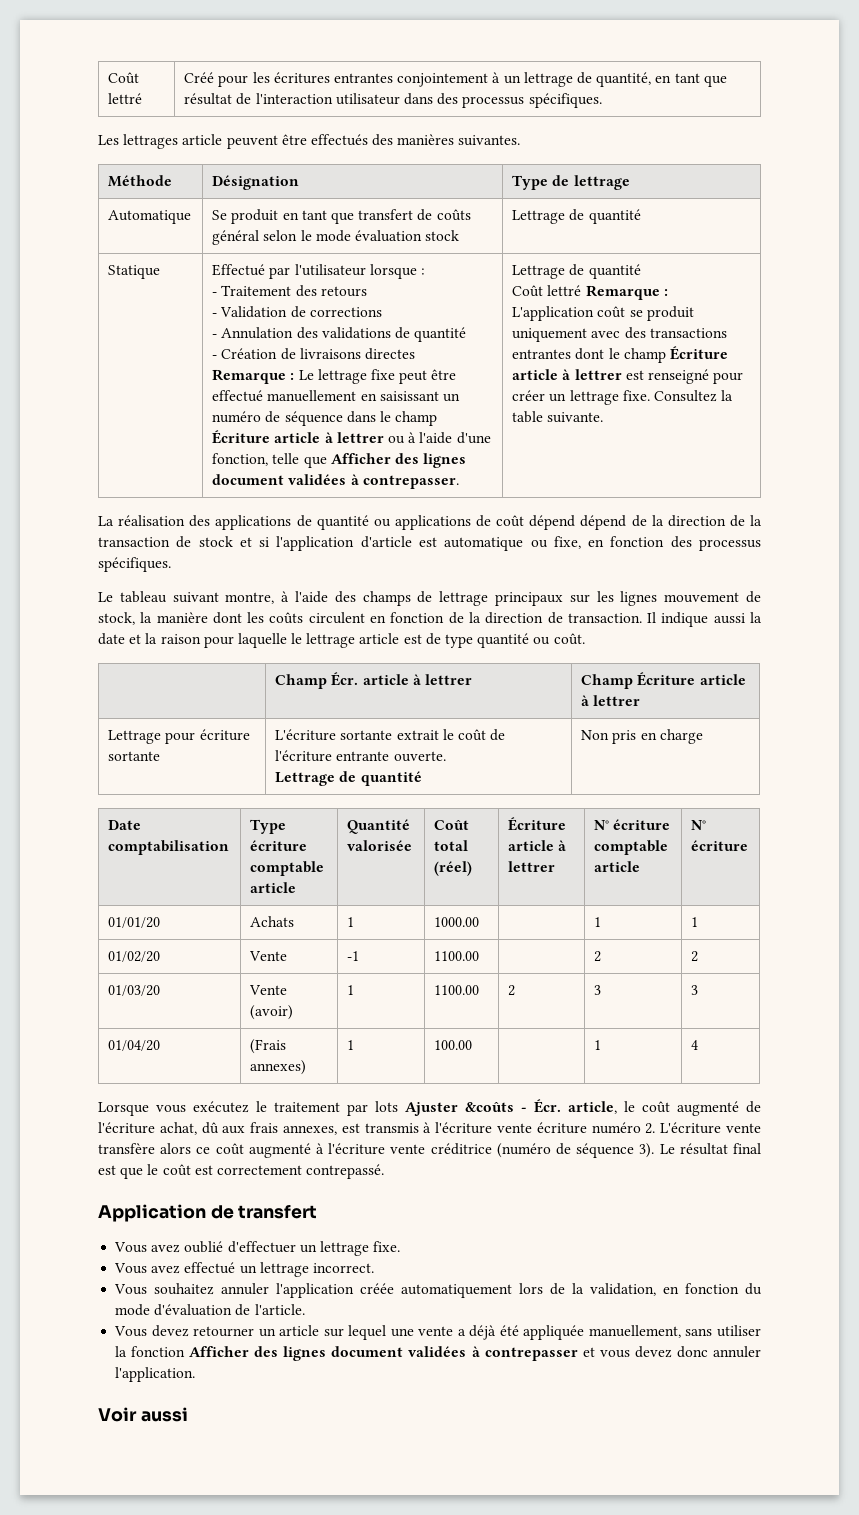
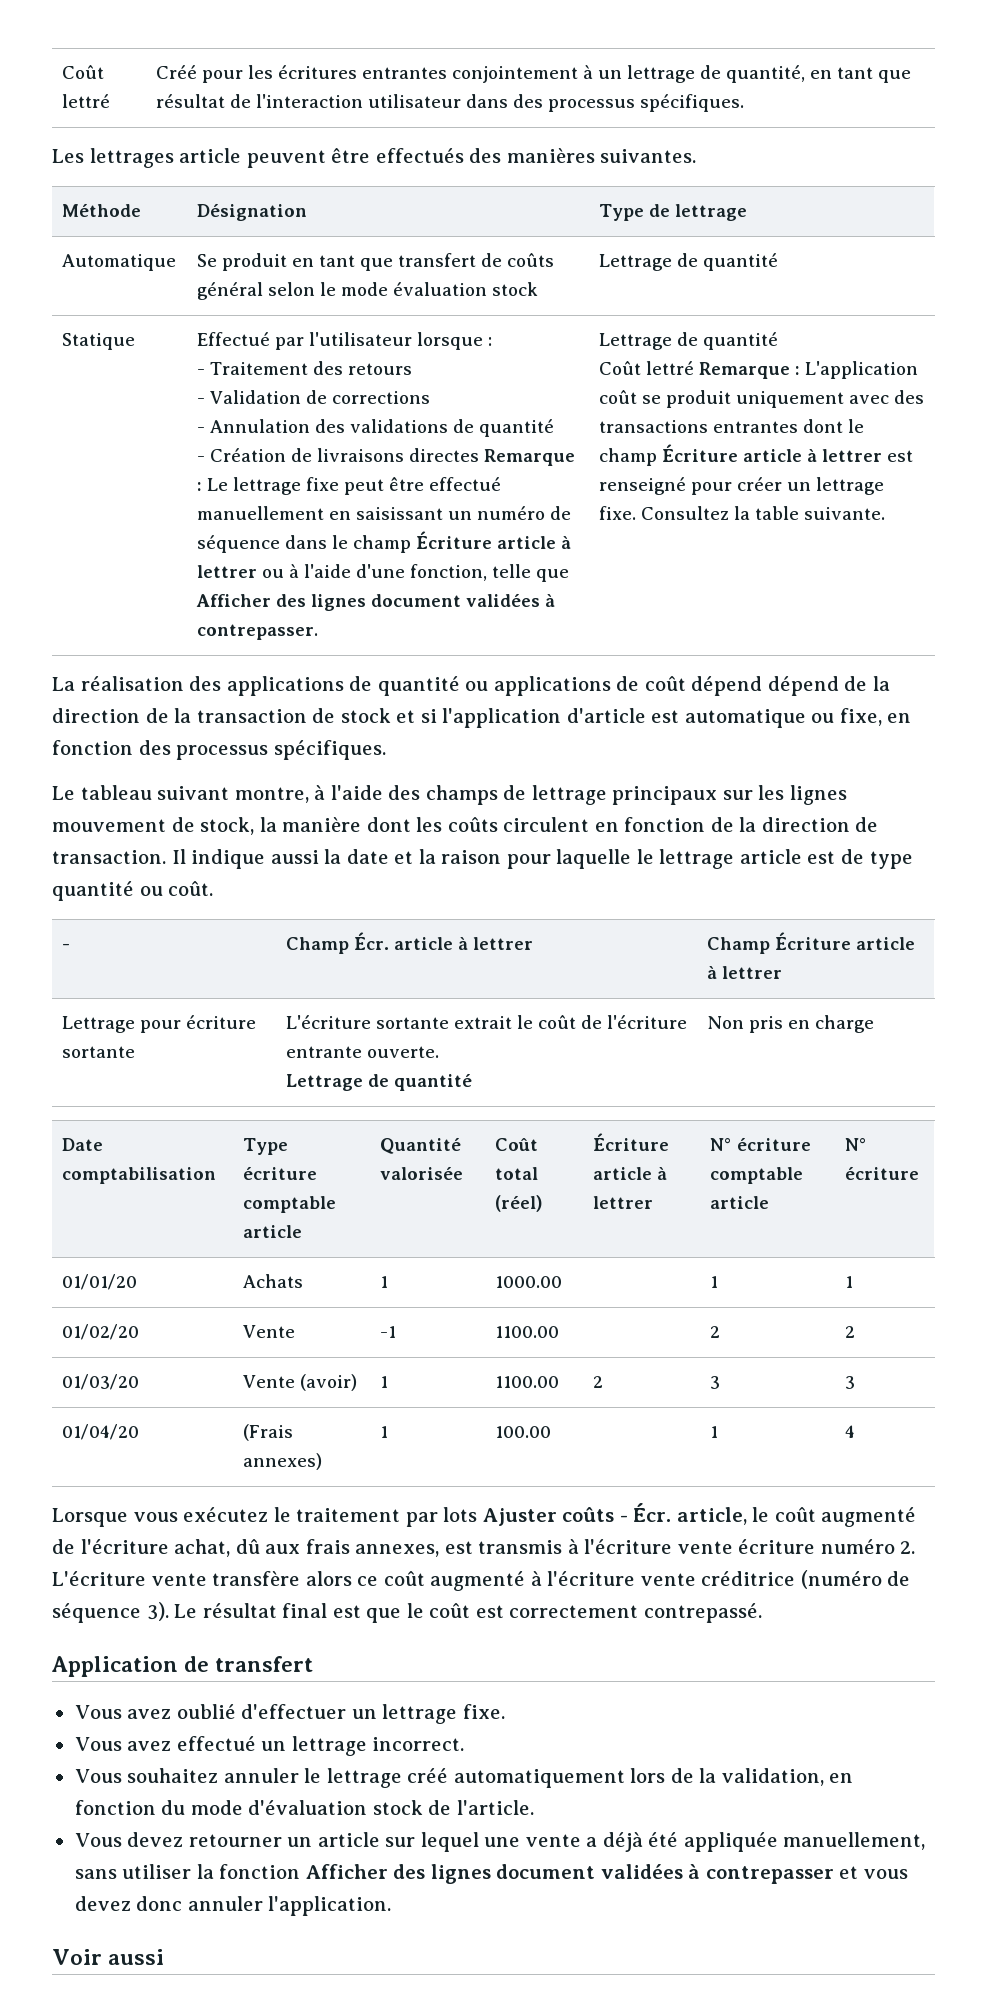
- | Champ Écr. article à lettrer | Champ Écriture article à lettrer
+ - | Champ Écr. article à lettrer | Champ Écriture article à lettrer
- Lorsque vous exécutez le traitement par lots Ajuster &coûts - Écr. article, le coût augmenté de l'écriture achat, dû aux frais annexes, est transmis à l'écriture vente écriture numéro 2. L'écriture vente transfère alors ce coût augmenté à l'écriture vente créditrice (numéro de séquence 3).
+ Lorsque vous exécutez le traitement par lots Ajuster coûts - Écr. article, le coût augmenté de l'écriture achat, dû aux frais annexes, est transmis à l'écriture vente écriture numéro 2. L'écriture vente transfère alors ce coût augmenté à l'écriture vente créditrice (numéro de séquence 3).
- Vous souhaitez annuler l'application créée automatiquement lors de la validation, en fonction du mode d'évaluation de l'article.
+ Vous souhaitez annuler le lettrage créé automatiquement lors de la validation, en fonction du mode d'évaluation stock de l'article.

